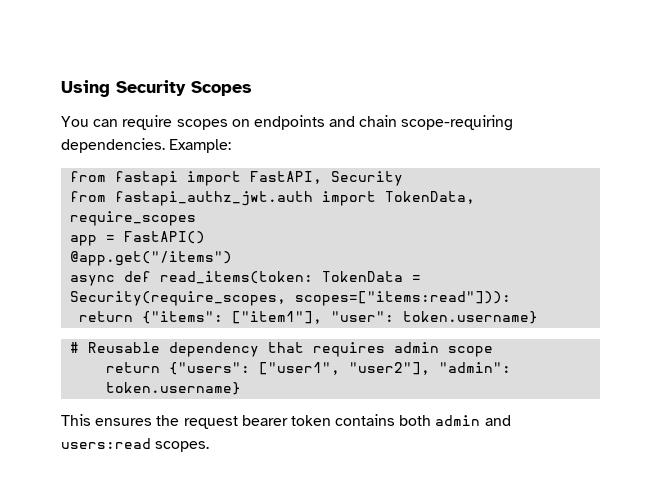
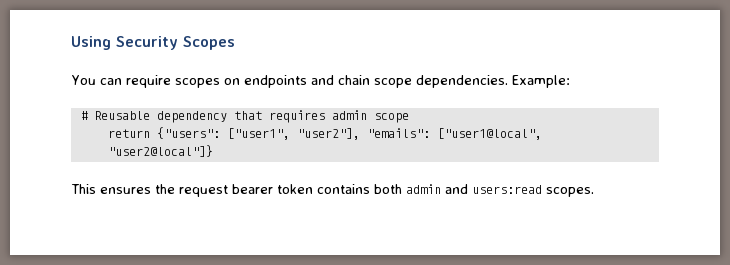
- You can require scopes on endpoints and chain scope-requiring dependencies.
+ You can require scopes on endpoints and chain scope dependencies.
- from fastapi import FastAPI, Security
- from fastapi_authz_jwt.auth import TokenData, require_scopes
- app = FastAPI()
- @app.get("/items")
- async def read_items(token: TokenData = Security(require_scopes, scopes=["items:read"])):
- return {"items": ["item1"], "user": token.username}
- return {"users": ["user1", "user2"], "admin": token.username}
+ return {"users": ["user1", "user2"], "emails": ["user1@local", "user2@local"]}

